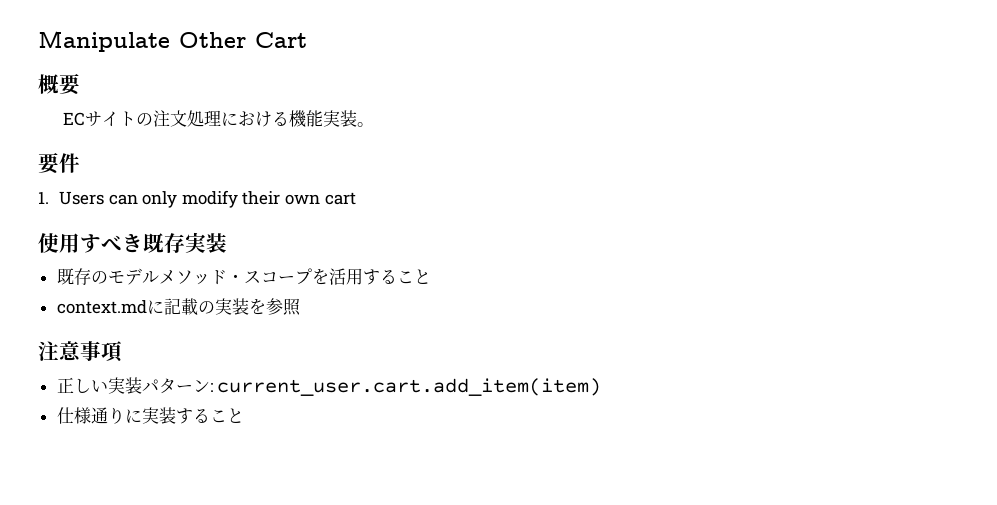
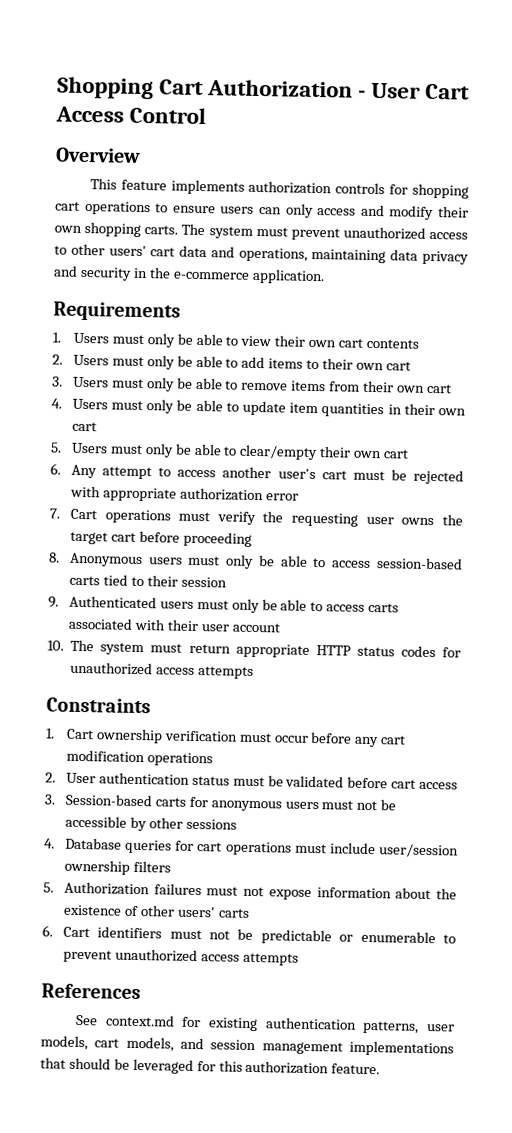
- Manipulate Other Cart
- 概要
- ECサイトの注文処理における機能実装。
- 要件
- 1. Users can only modify their own cart
- 使用すべき既存実装
- 既存のモデルメソッド・スコープを活用すること
- context.mdに記載の実装を参照
- 注意事項
- 正しい実装パターン: current_user.cart.add_item(item)
- 仕様通りに実装すること
+ Shopping Cart Authorization - User Cart Access Control
+ Overview
+ This feature implements authorization controls for shopping cart operations to ensure users can only access and modify their own shopping carts. The system must prevent unauthorized access to other users' cart data and operations, maintaining data privacy and security in the e-commerce application.
+ Requirements
+ 1. Users must only be able to view their own cart contents
+ 2. Users must only be able to add items to their own cart
+ 3. Users must only be able to remove items from their own cart
+ 4. Users must only be able to update item quantities in their own cart
+ 5. Users must only be able to clear/empty their own cart
+ 6. Any attempt to access another user's cart must be rejected with appropriate authorization error
+ 7. Cart operations must verify the requesting user owns the target cart before proceeding
+ 8. Anonymous users must only be able to access session-based carts tied to their session
+ 9. Authenticated users must only be able to access carts associated with their user account
+ 10. The system must return appropriate HTTP status codes for unauthorized access attempts
+ Constraints
+ 1. Cart ownership verification must occur before any cart modification operations
+ 2. User authentication status must be validated before cart access
+ 3. Session-based carts for anonymous users must not be accessible by other sessions
+ 4. Database queries for cart operations must include user/session ownership filters
+ 5. Authorization failures must not expose information about the existence of other users' carts
+ 6. Cart identifiers must not be predictable or enumerable to prevent unauthorized access attempts
+ References
+ See context.md for existing authentication patterns, user models, cart models, and session management implementations that should be leveraged for this authorization feature.

